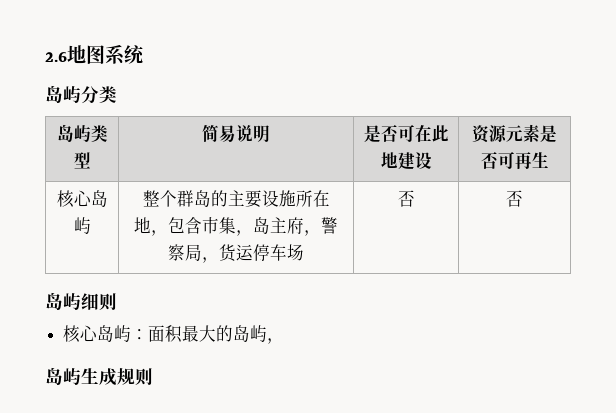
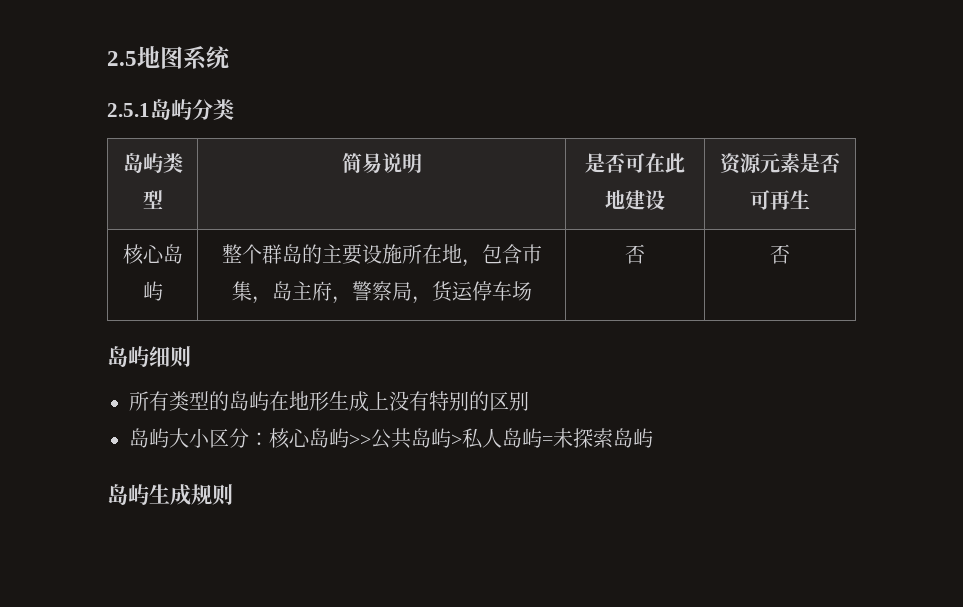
- 2.6地图系统
+ 2.5地图系统
- 岛屿分类
+ 2.5.1岛屿分类
- 核心岛屿：面积最大的岛屿，
+ 所有类型的岛屿在地形生成上没有特别的区别
+ 岛屿大小区分：核心岛屿>>公共岛屿>私人岛屿=未探索岛屿

